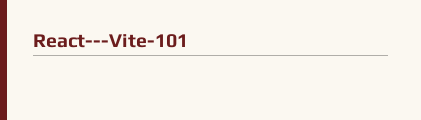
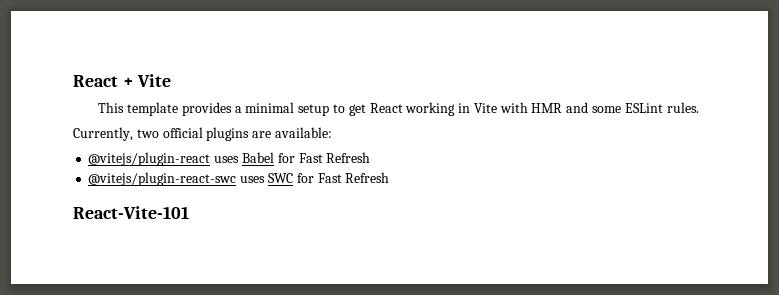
- React---Vite-101
+ React + Vite
+ This template provides a minimal setup to get React working in Vite with HMR and some ESLint rules.
+ Currently, two official plugins are available:
+ @vitejs/plugin-react uses Babel for Fast Refresh
+ @vitejs/plugin-react-swc uses SWC for Fast Refresh
+ React-Vite-101

